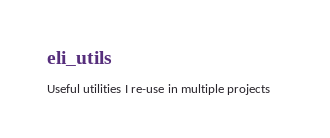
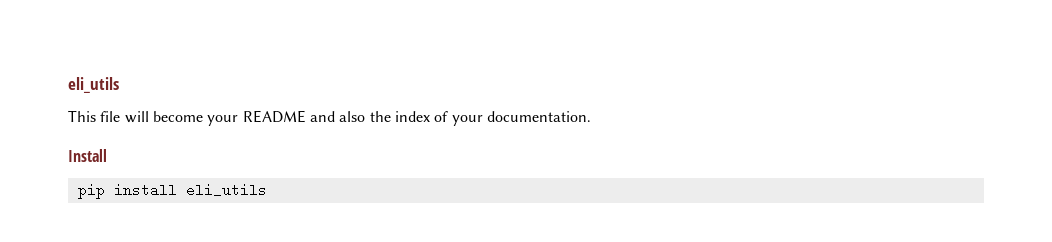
- Useful utilities I re-use in multiple projects
+ This file will become your README and also the index of your documentation.
+ Install
+ pip install eli_utils

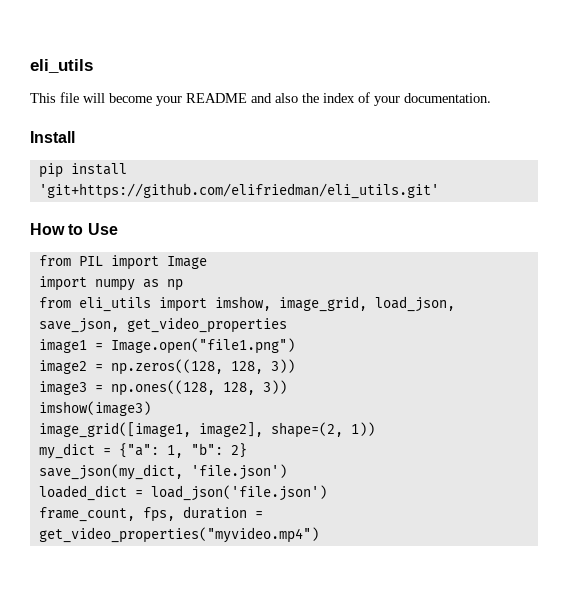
- pip install eli_utils
+ pip install 'git+https://github.com/elifriedman/eli_utils.git'
+ How to Use
+ from PIL import Image
+ import numpy as np
+ from eli_utils import imshow, image_grid, load_json, save_json, get_video_properties
+ image1 = Image.open("file1.png")
+ image2 = np.zeros((128, 128, 3))
+ image3 = np.ones((128, 128, 3))
+ imshow(image3)
+ image_grid([image1, image2], shape=(2, 1))
+ my_dict = {"a": 1, "b": 2}
+ save_json(my_dict, 'file.json')
+ loaded_dict = load_json('file.json')
+ frame_count, fps, duration = get_video_properties("myvideo.mp4")

